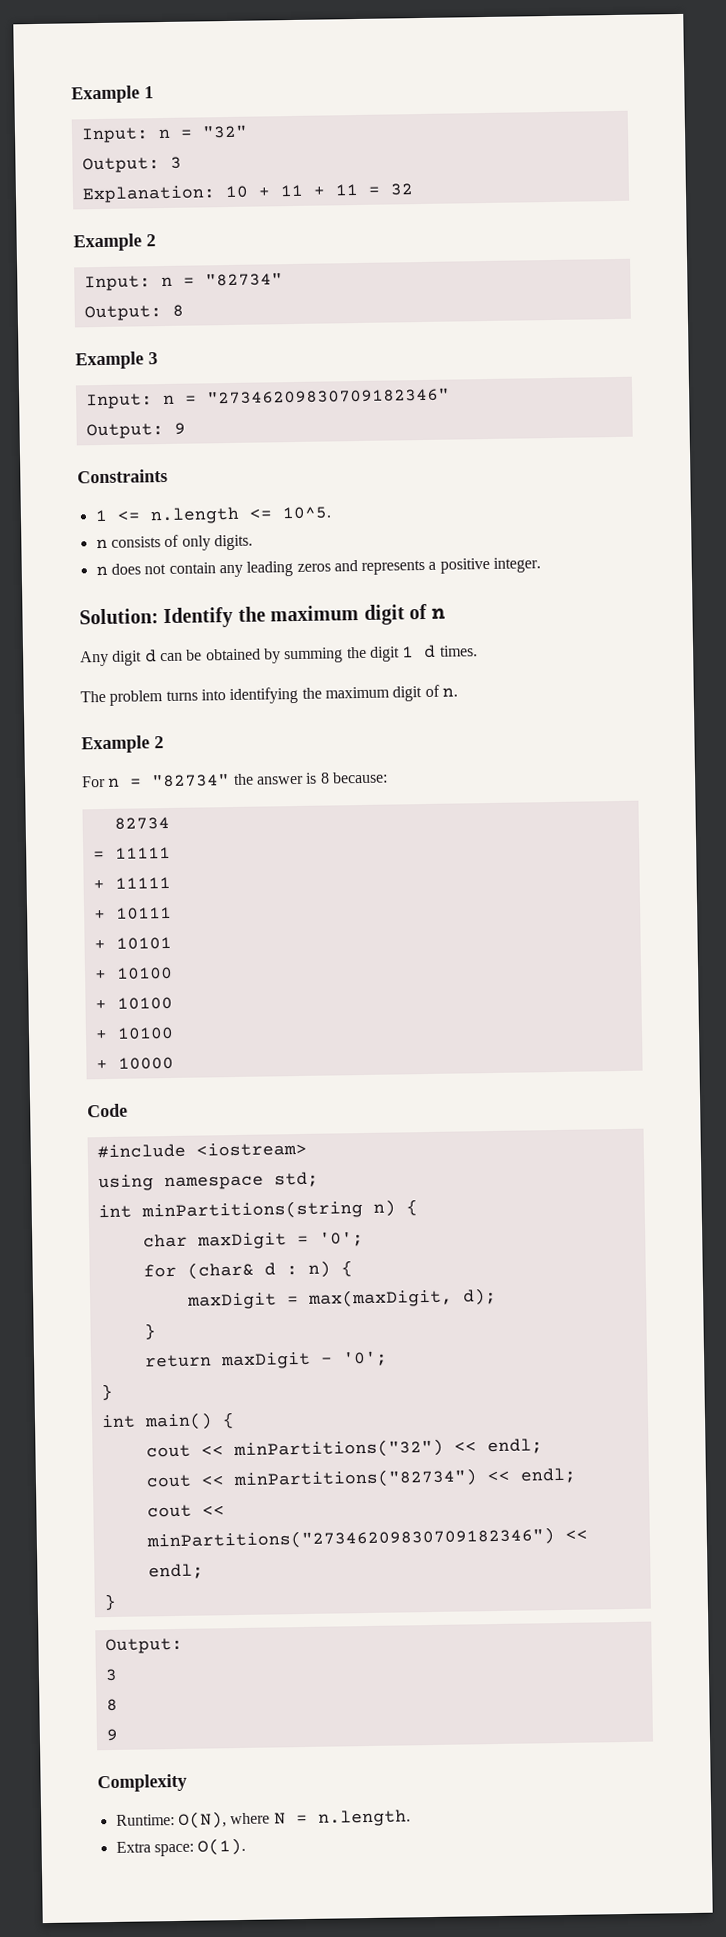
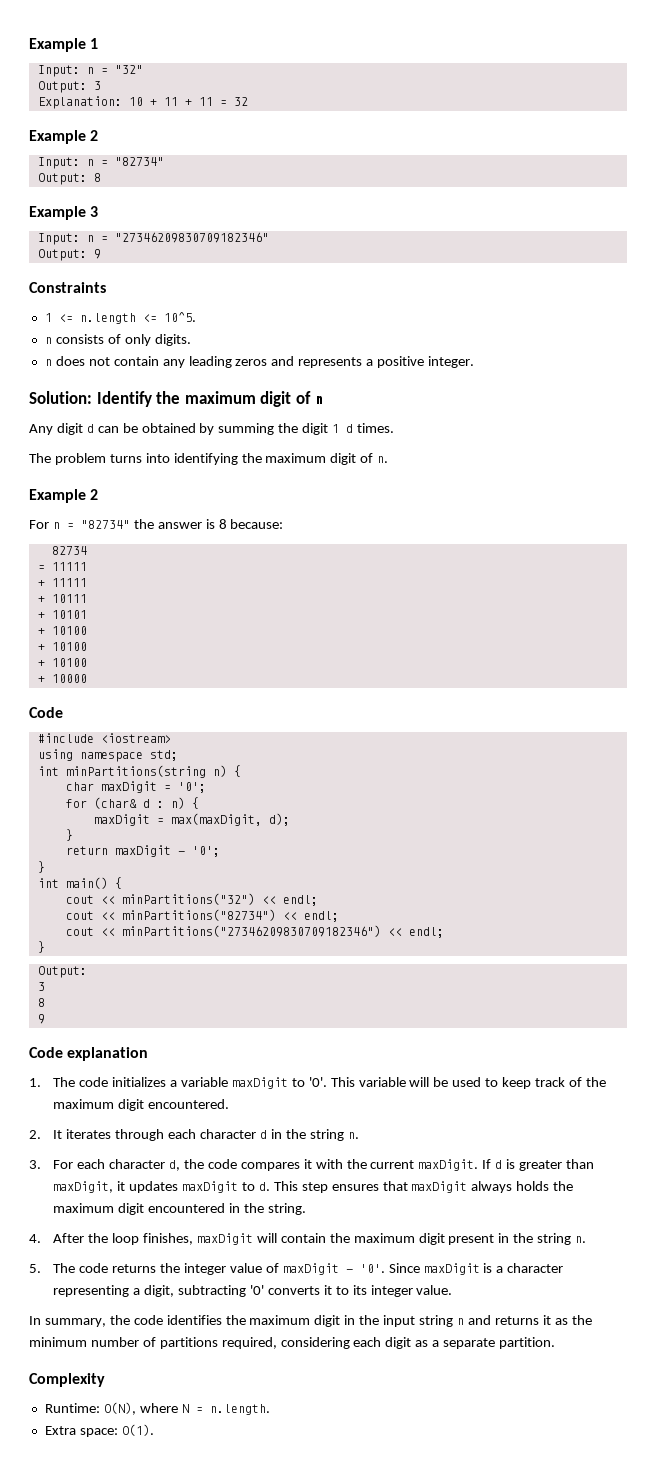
+ Code explanation
+ 1. The code initializes a variable maxDigit to '0'. This variable will be used to keep track of the maximum digit encountered.
+ 2. It iterates through each character d in the string n.
+ 3. For each character d, the code compares it with the current maxDigit. If d is greater than maxDigit, it updates maxDigit to d. This step ensures that maxDigit always holds the maximum digit encountered in the string.
+ 4. After the loop finishes, maxDigit will contain the maximum digit present in the string n.
+ 5. The code returns the integer value of maxDigit - '0'. Since maxDigit is a character representing a digit, subtracting '0' converts it to its integer value.
+ In summary, the code identifies the maximum digit in the input string n and returns it as the minimum number of partitions required, considering each digit as a separate partition.

